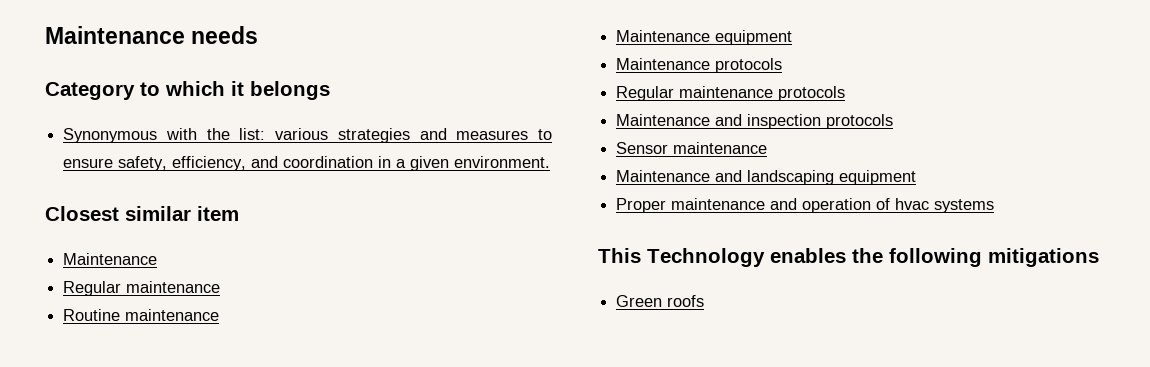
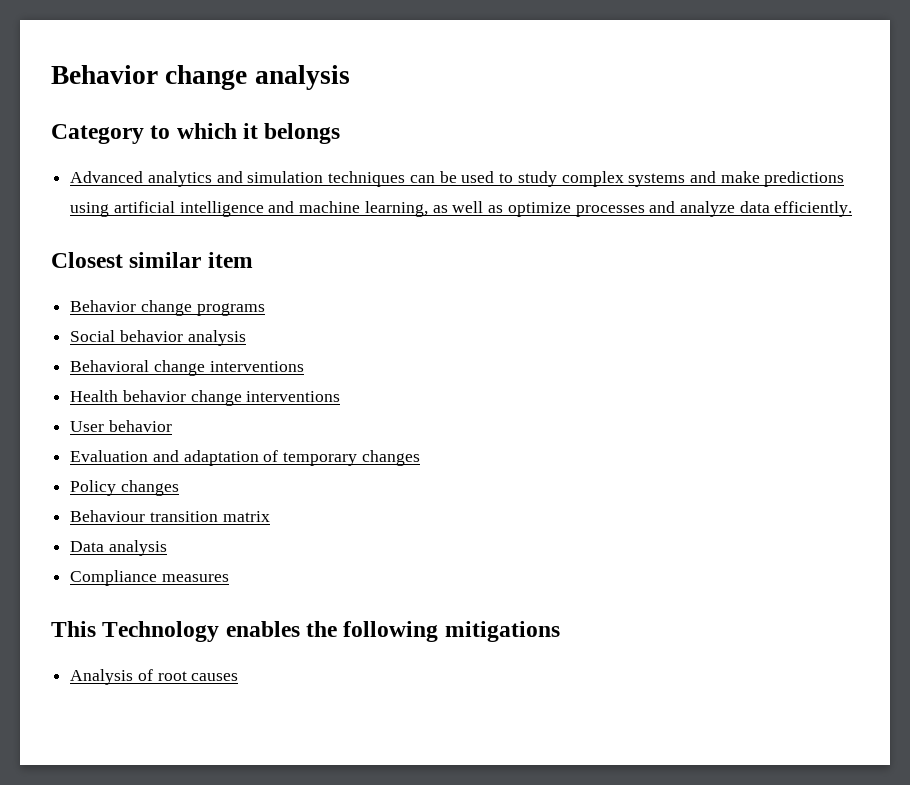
- Maintenance needs
+ Behavior change analysis
- Synonymous with the list: various strategies and measures to ensure safety, efficiency, and coordination in a given environment.
+ Advanced analytics and simulation techniques can be used to study complex systems and make predictions using artificial intelligence and machine learning, as well as optimize processes and analyze data efficiently.
  Closest similar item
- Maintenance
- Regular maintenance
- Routine maintenance
- Maintenance equipment
- Maintenance protocols
- Regular maintenance protocols
- Maintenance and inspection protocols
- Sensor maintenance
- Maintenance and landscaping equipment
- Proper maintenance and operation of hvac systems
+ Behavior change programs
+ Social behavior analysis
+ Behavioral change interventions
+ Health behavior change interventions
+ User behavior
+ Evaluation and adaptation of temporary changes
+ Policy changes
+ Behaviour transition matrix
+ Data analysis
+ Compliance measures
- Green roofs
+ Analysis of root causes

